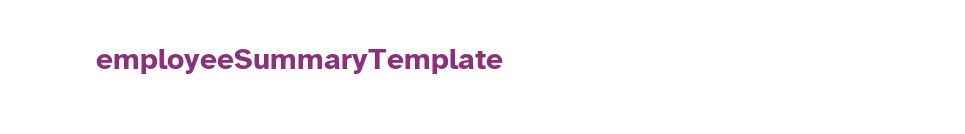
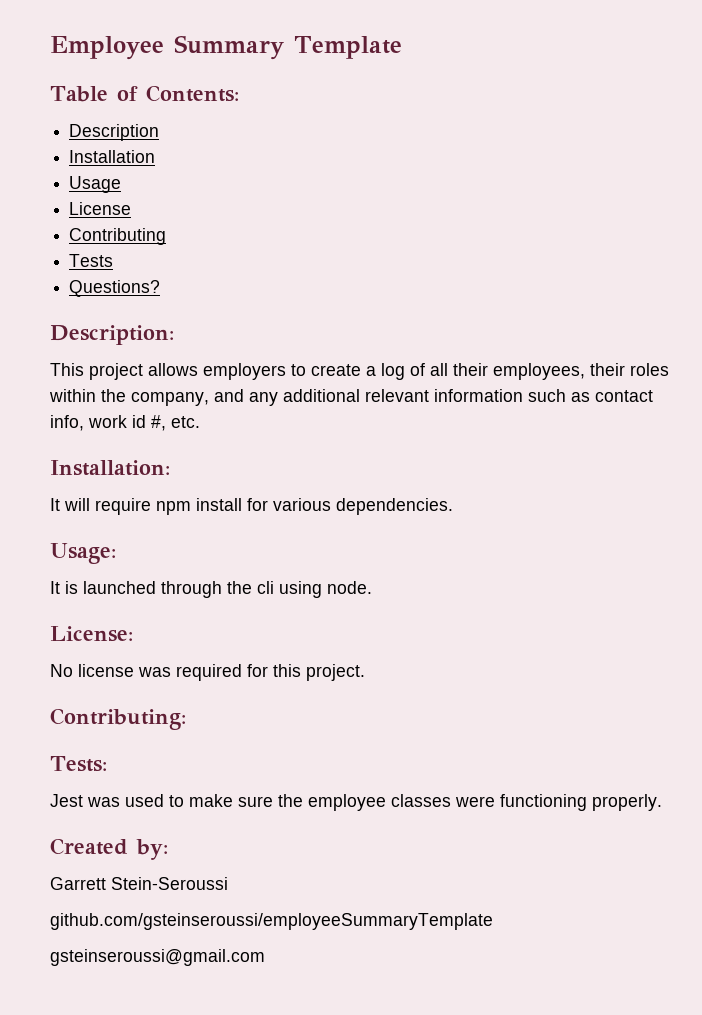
- employeeSummaryTemplate
+ Employee Summary Template
+ Table of Contents:
+ Description
+ Installation
+ Usage
+ License
+ Contributing
+ Tests
+ Questions?
+ Description:
+ This project allows employers to create a log of all their employees, their roles within the company, and any additional relevant information such as contact info, work id #, etc.
+ Installation:
+ It will require npm install for various dependencies.
+ Usage:
+ It is launched through the cli using node.
+ License:
+ No license was required for this project.
+ Contributing:
+ Tests:
+ Jest was used to make sure the employee classes were functioning properly.
+ Created by:
+ Garrett Stein-Seroussi
+ github.com/gsteinseroussi/employeeSummaryTemplate
+ gsteinseroussi@gmail.com

